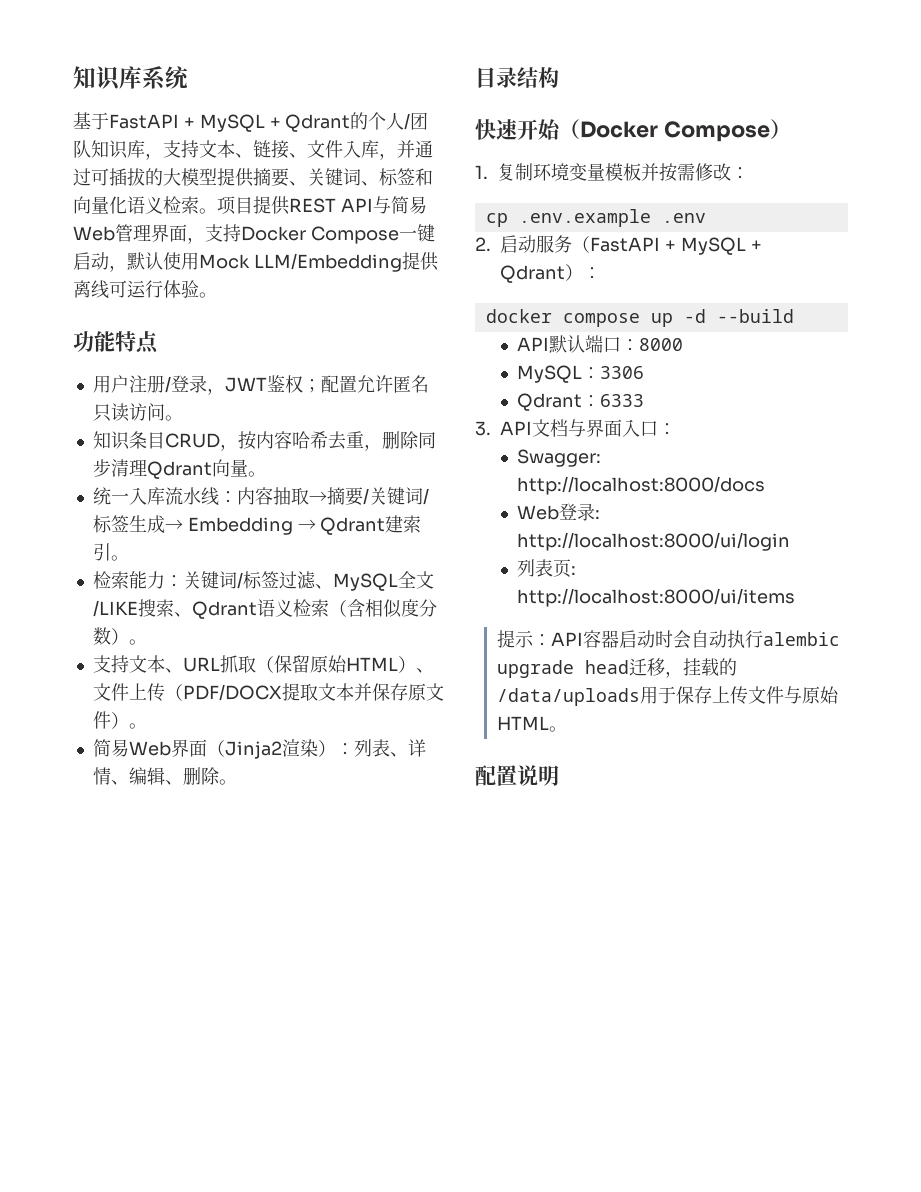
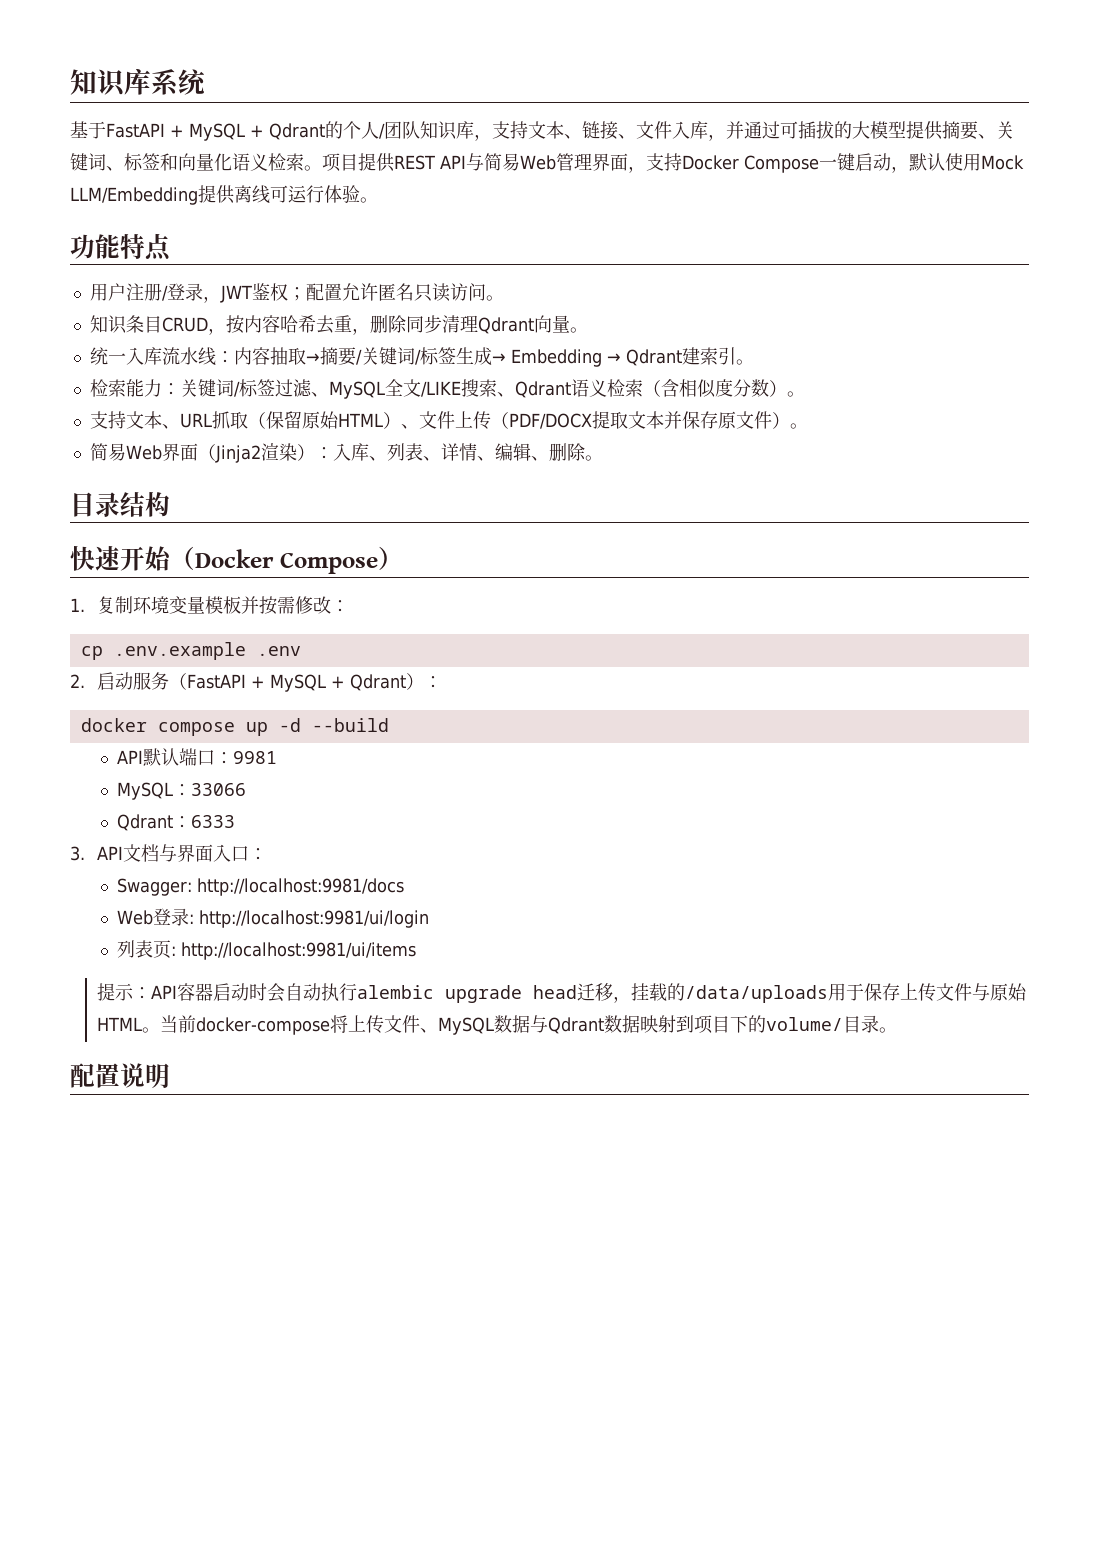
- 简易Web界面（Jinja2渲染）：列表、详情、编辑、删除。
+ 简易Web界面（Jinja2渲染）：入库、列表、详情、编辑、删除。
- API默认端口：8000
+ API默认端口：9981
- MySQL：3306
+ MySQL：33066
- Swagger: http://localhost:8000/docs
+ Swagger: http://localhost:9981/docs
- Web登录: http://localhost:8000/ui/login
+ Web登录: http://localhost:9981/ui/login
- 列表页: http://localhost:8000/ui/items
+ 列表页: http://localhost:9981/ui/items
+ 当前docker-compose将上传文件、MySQL数据与Qdrant数据映射到项目下的volume/目录。

